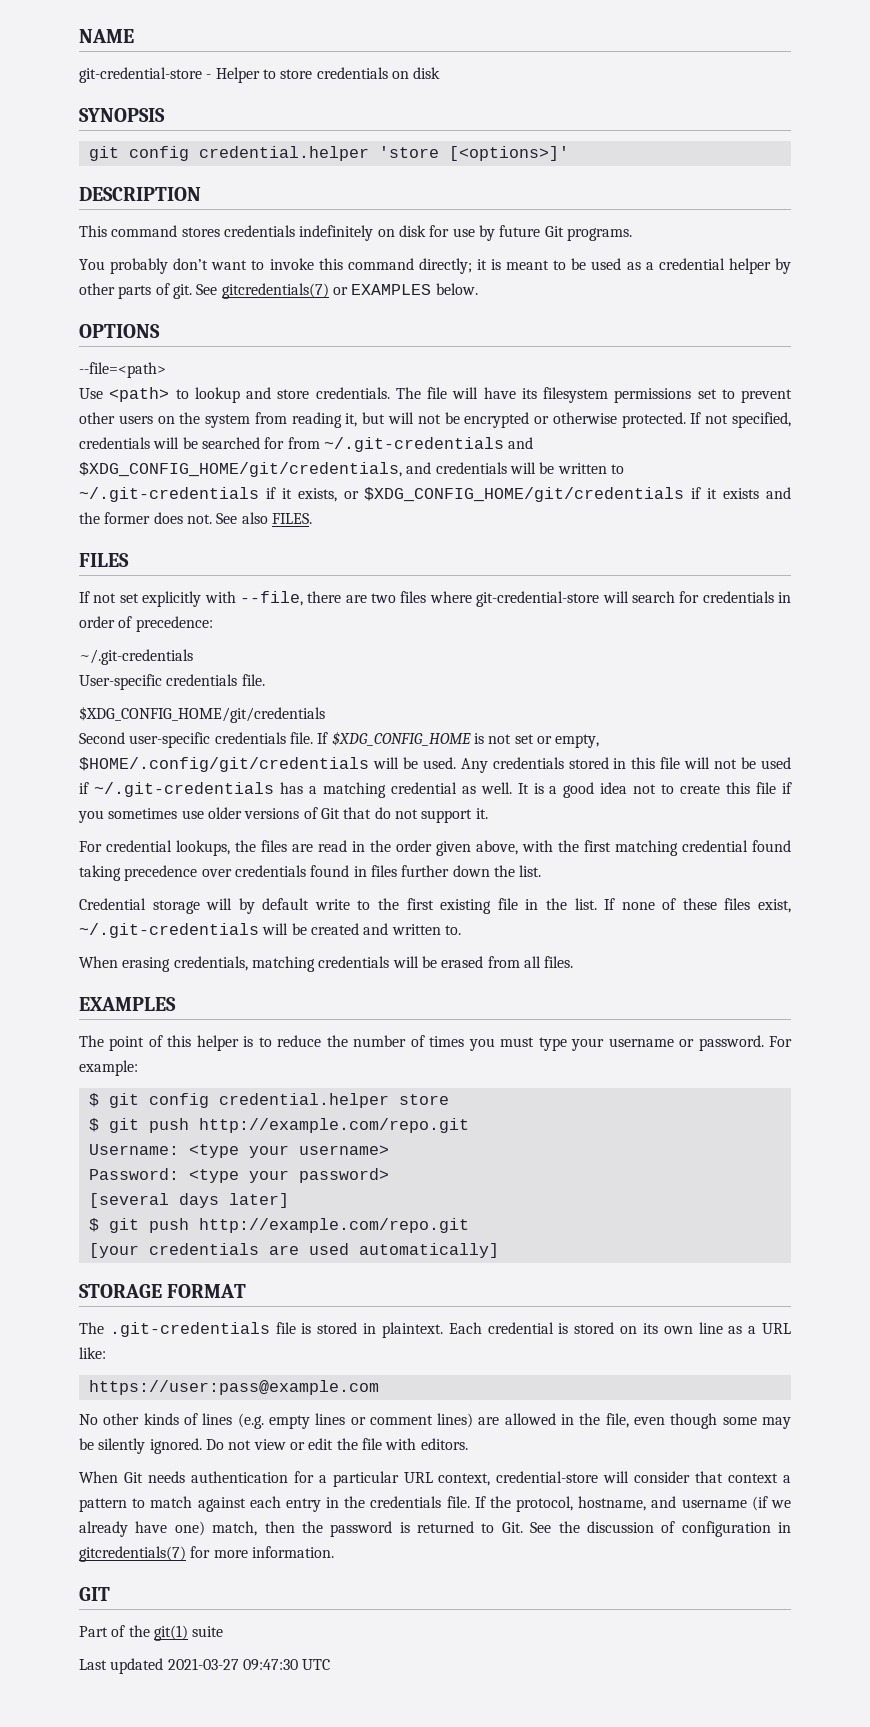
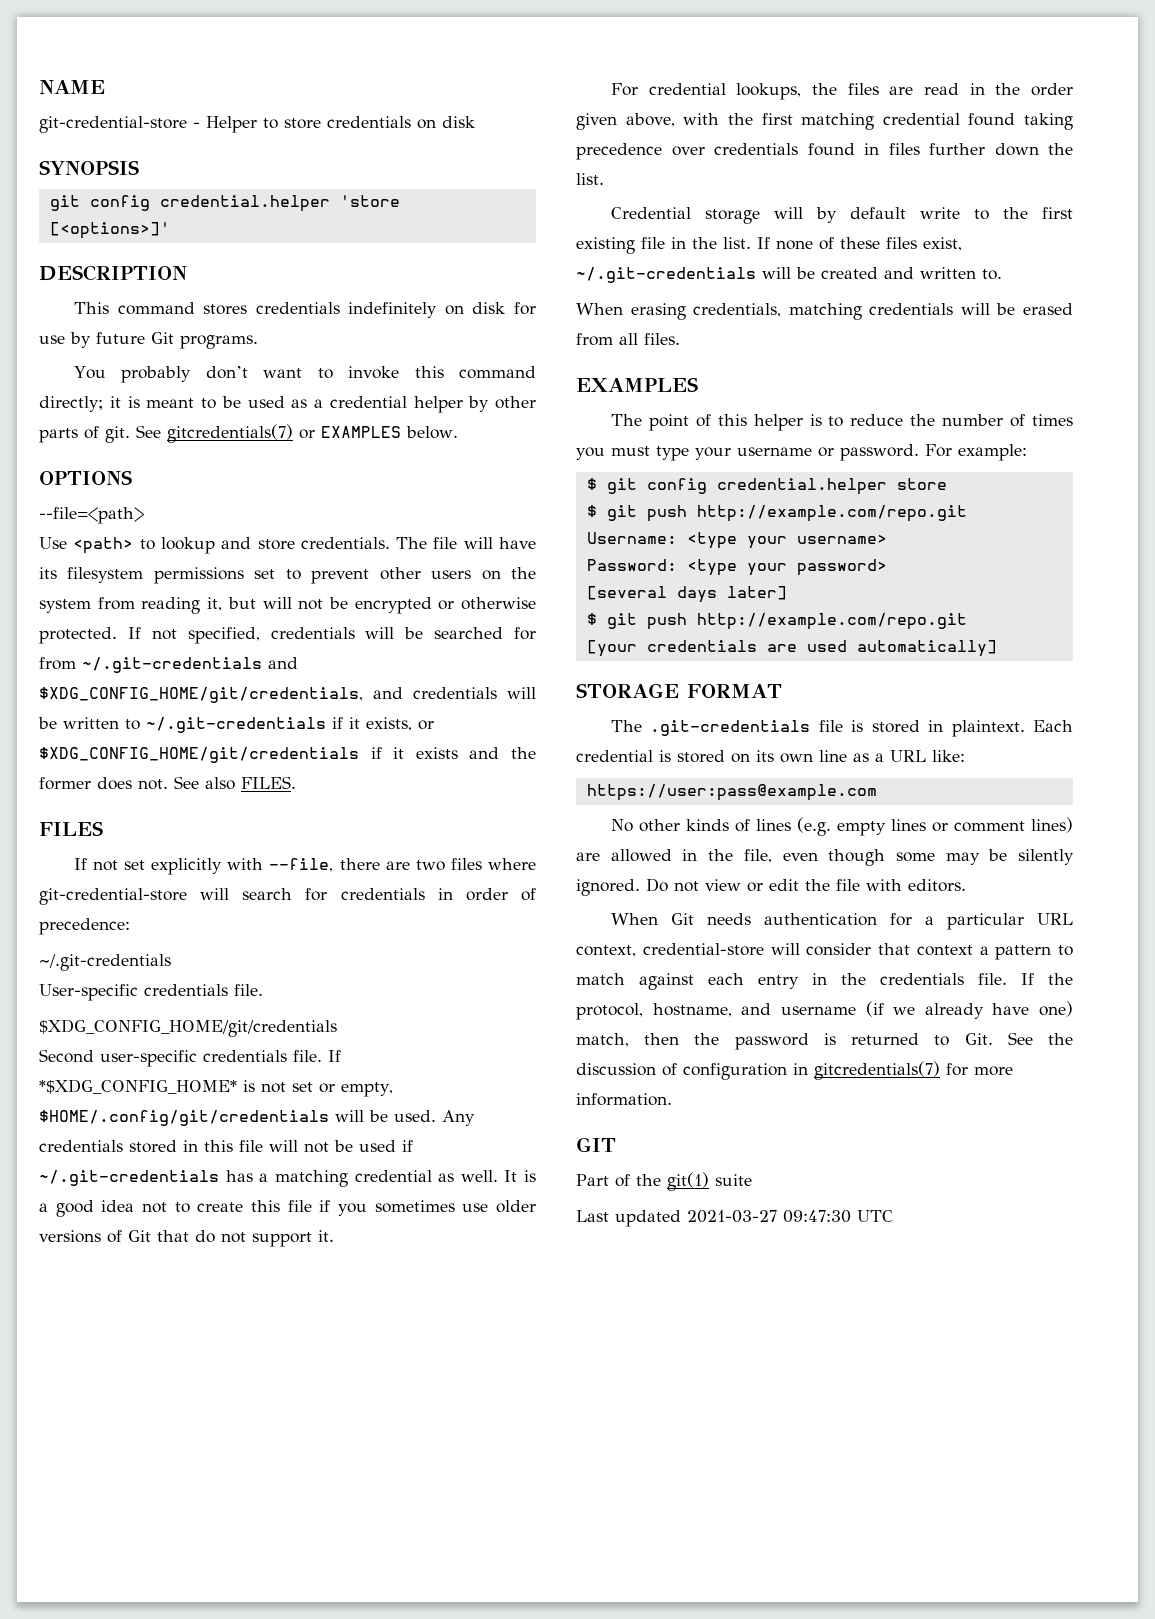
- If $XDG_CONFIG_HOME is not set or empty, $HOME/.config/git/credentials will be used.
+ If *$XDG_CONFIG_HOME* is not set or empty, $HOME/.config/git/credentials will be used.

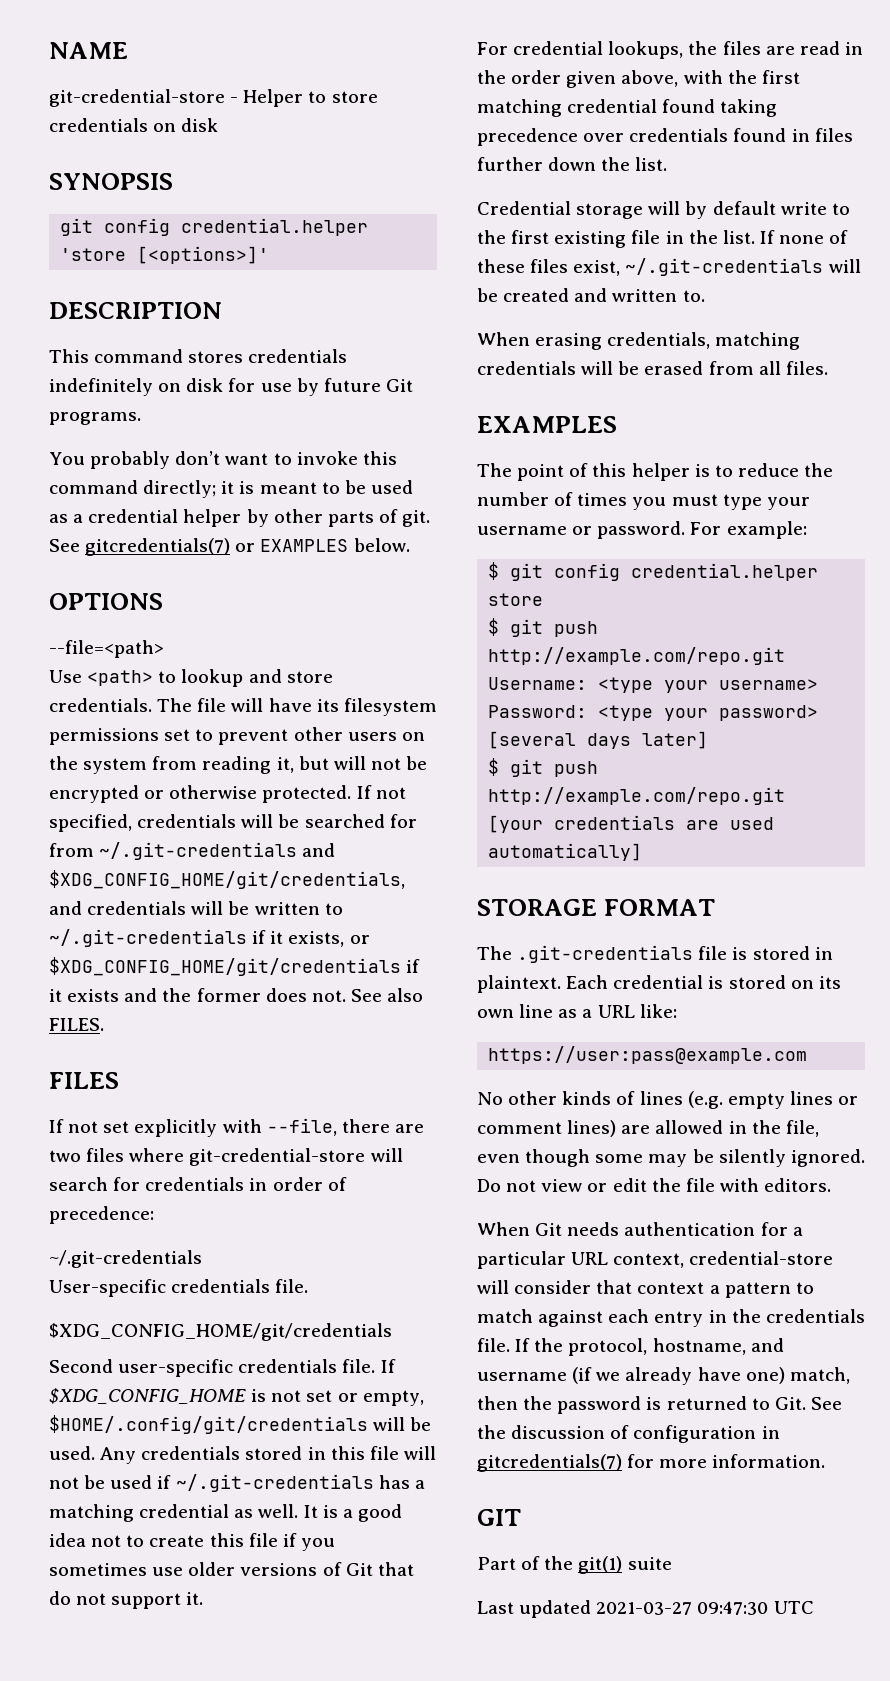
- If *$XDG_CONFIG_HOME* is not set or empty, $HOME/.config/git/credentials will be used.
+ If $XDG_CONFIG_HOME is not set or empty, $HOME/.config/git/credentials will be used.

